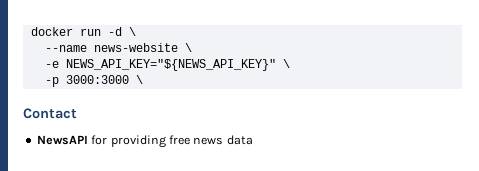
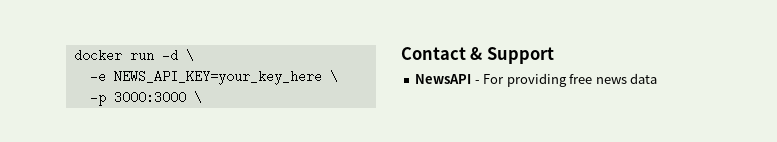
- --name news-website \
- -e NEWS_API_KEY="${NEWS_API_KEY}" \
+ -e NEWS_API_KEY=your_key_here \
- Contact
+ Contact & Support
- NewsAPI for providing free news data
+ NewsAPI - For providing free news data

